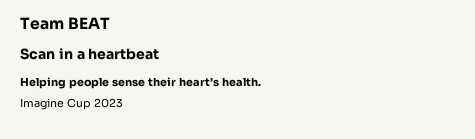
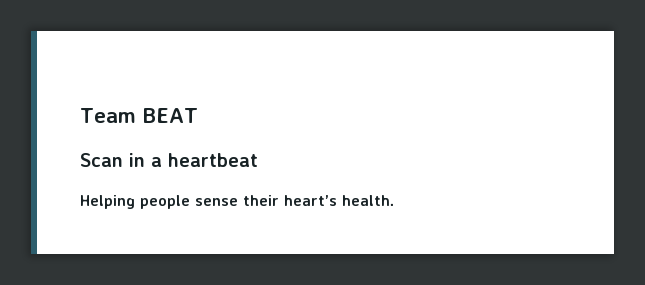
- Imagine Cup 2023

